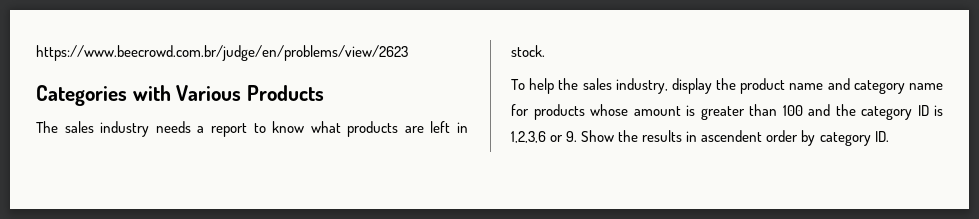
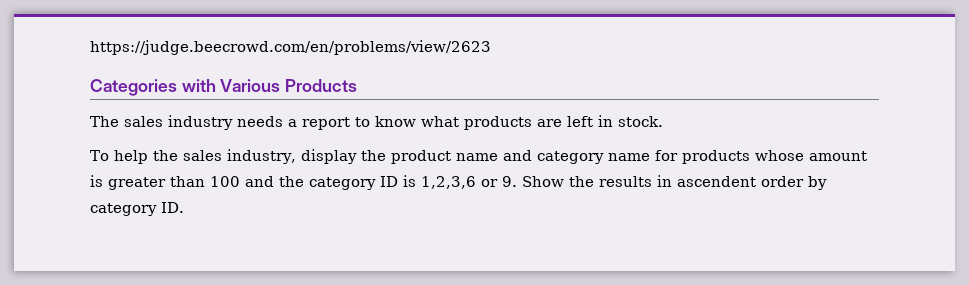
- https://www.beecrowd.com.br/judge/en/problems/view/2623
+ https://judge.beecrowd.com/en/problems/view/2623

